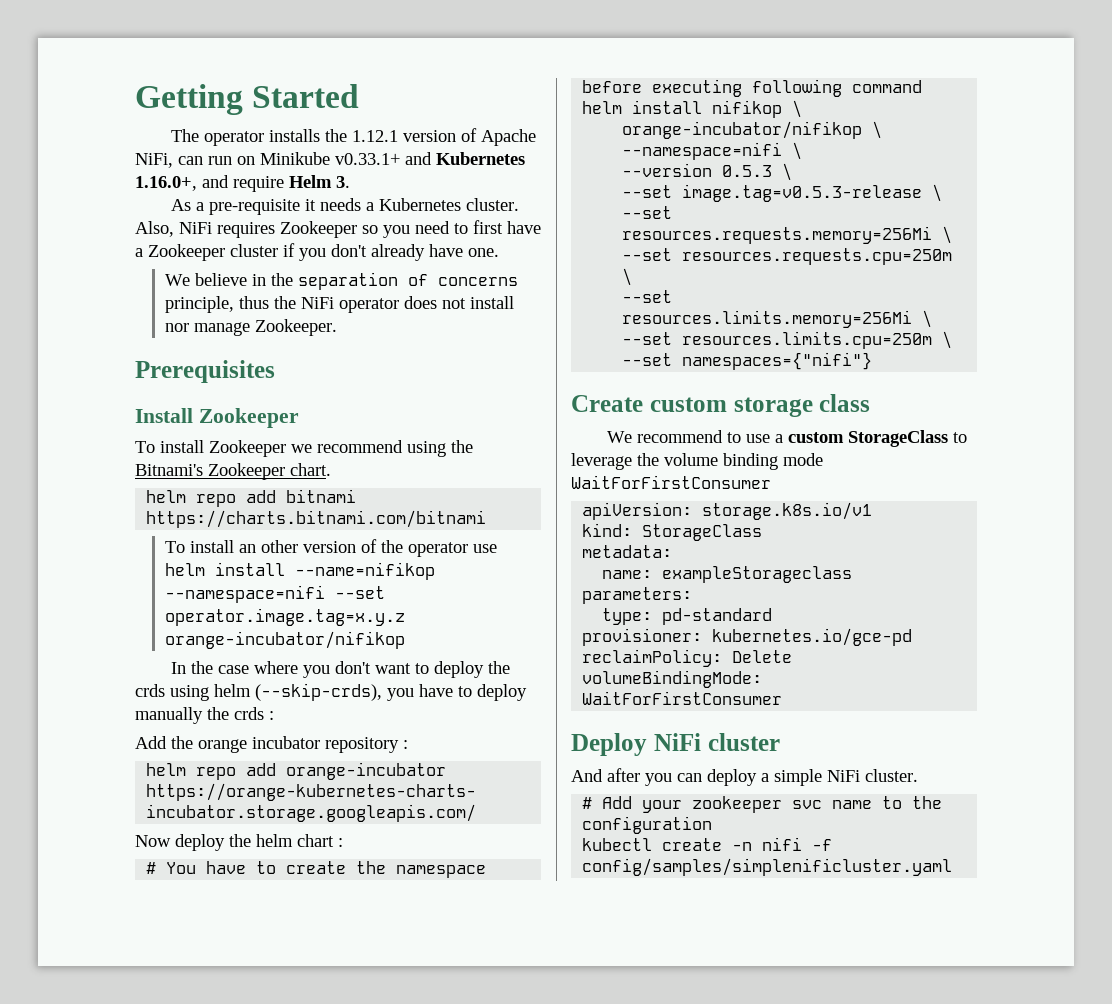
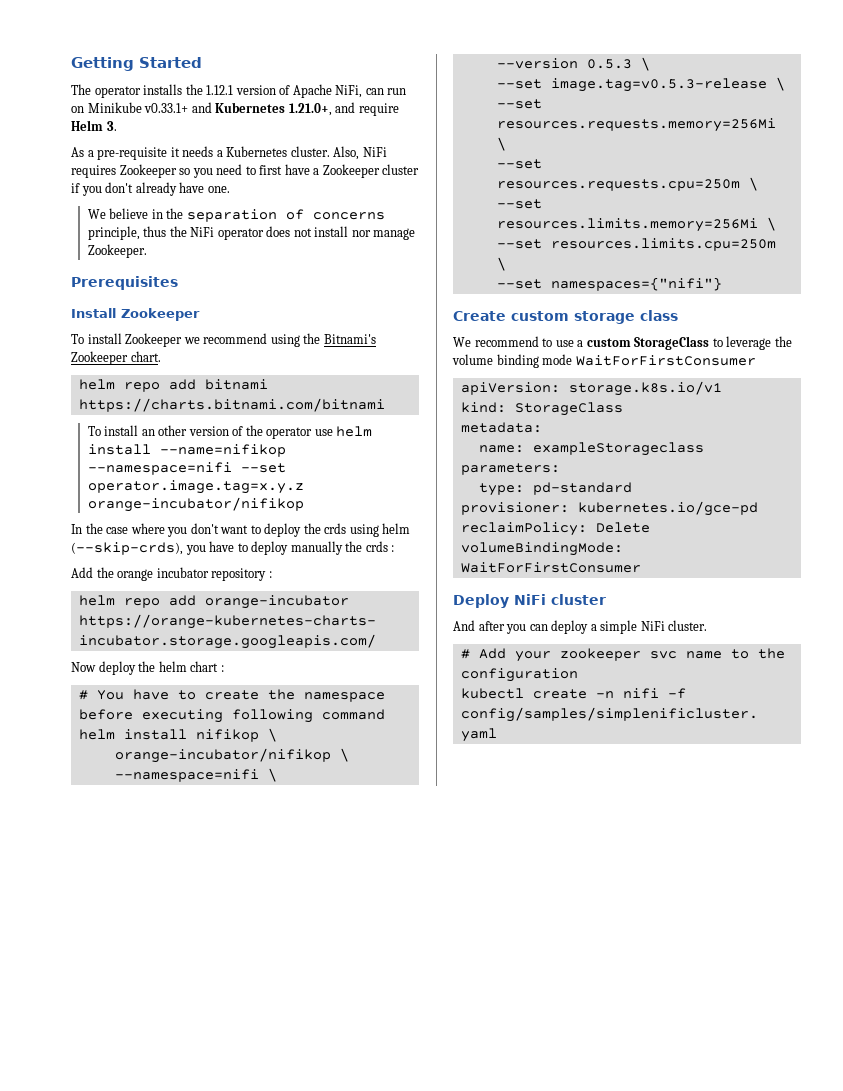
- The operator installs the 1.12.1 version of Apache NiFi, can run on Minikube v0.33.1+ and Kubernetes 1.16.0+, and require Helm 3.
+ The operator installs the 1.12.1 version of Apache NiFi, can run on Minikube v0.33.1+ and Kubernetes 1.21.0+, and require Helm 3.

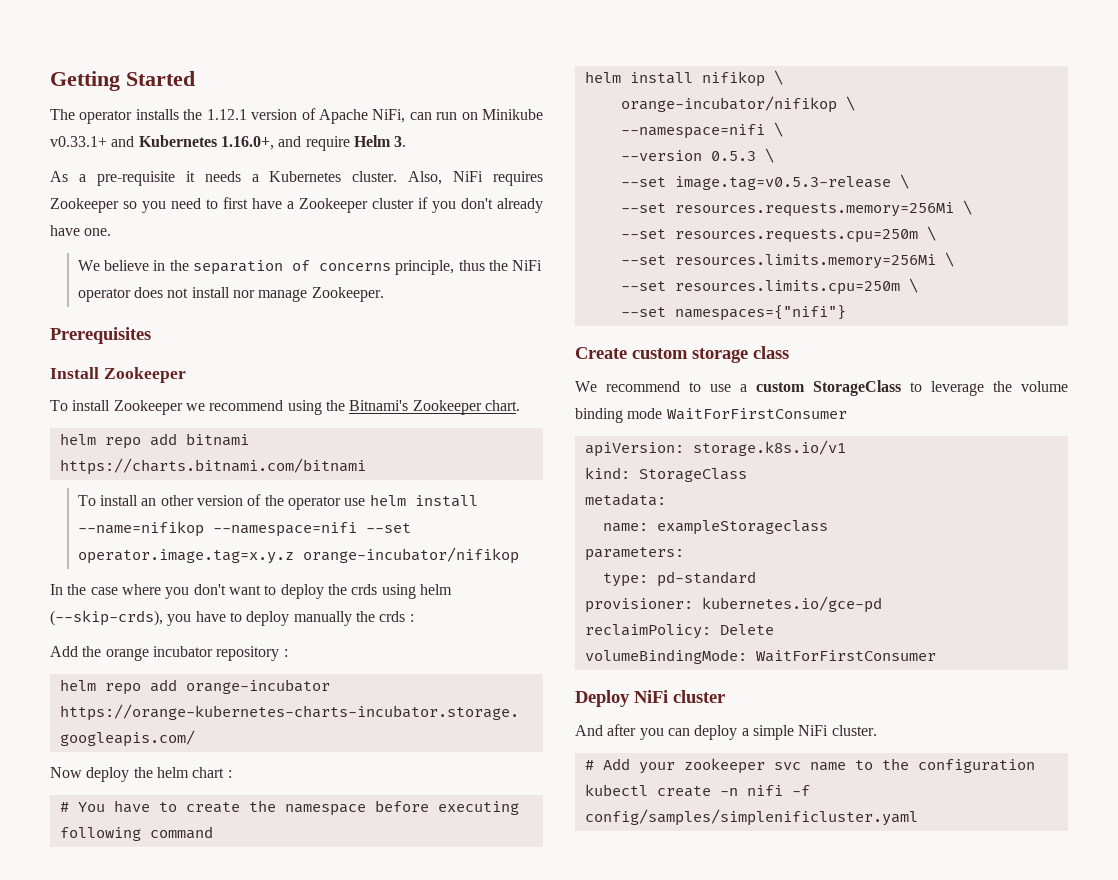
- The operator installs the 1.12.1 version of Apache NiFi, can run on Minikube v0.33.1+ and Kubernetes 1.21.0+, and require Helm 3.
+ The operator installs the 1.12.1 version of Apache NiFi, can run on Minikube v0.33.1+ and Kubernetes 1.16.0+, and require Helm 3.

